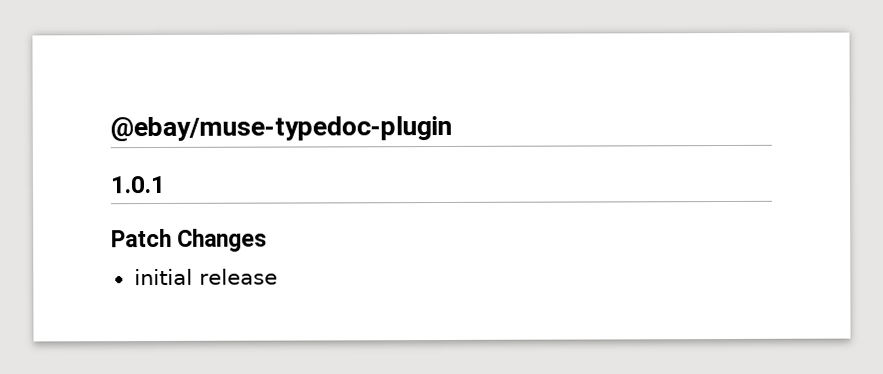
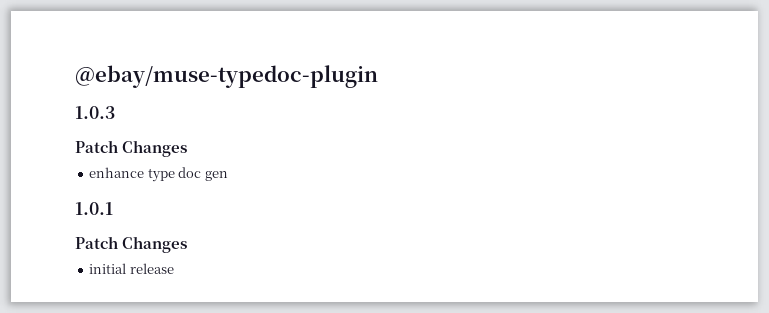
+ 1.0.3
+ Patch Changes
+ enhance type doc gen

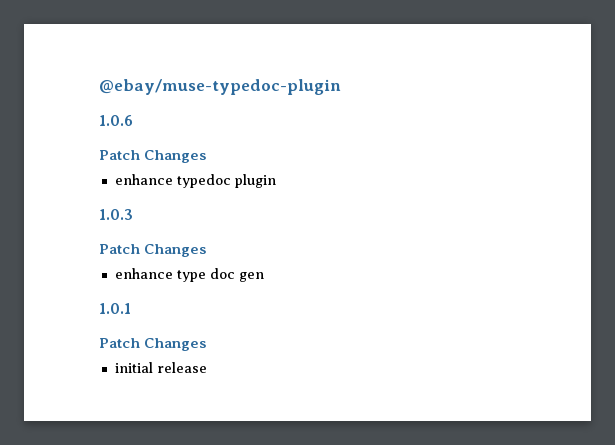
+ 1.0.6
+ Patch Changes
+ enhance typedoc plugin

